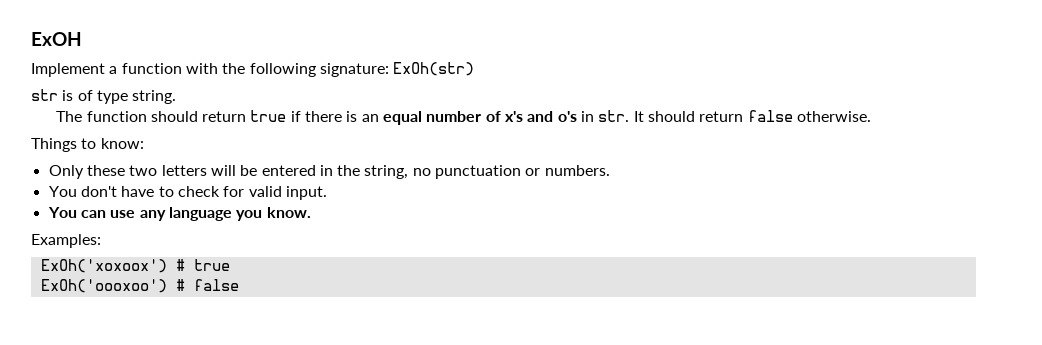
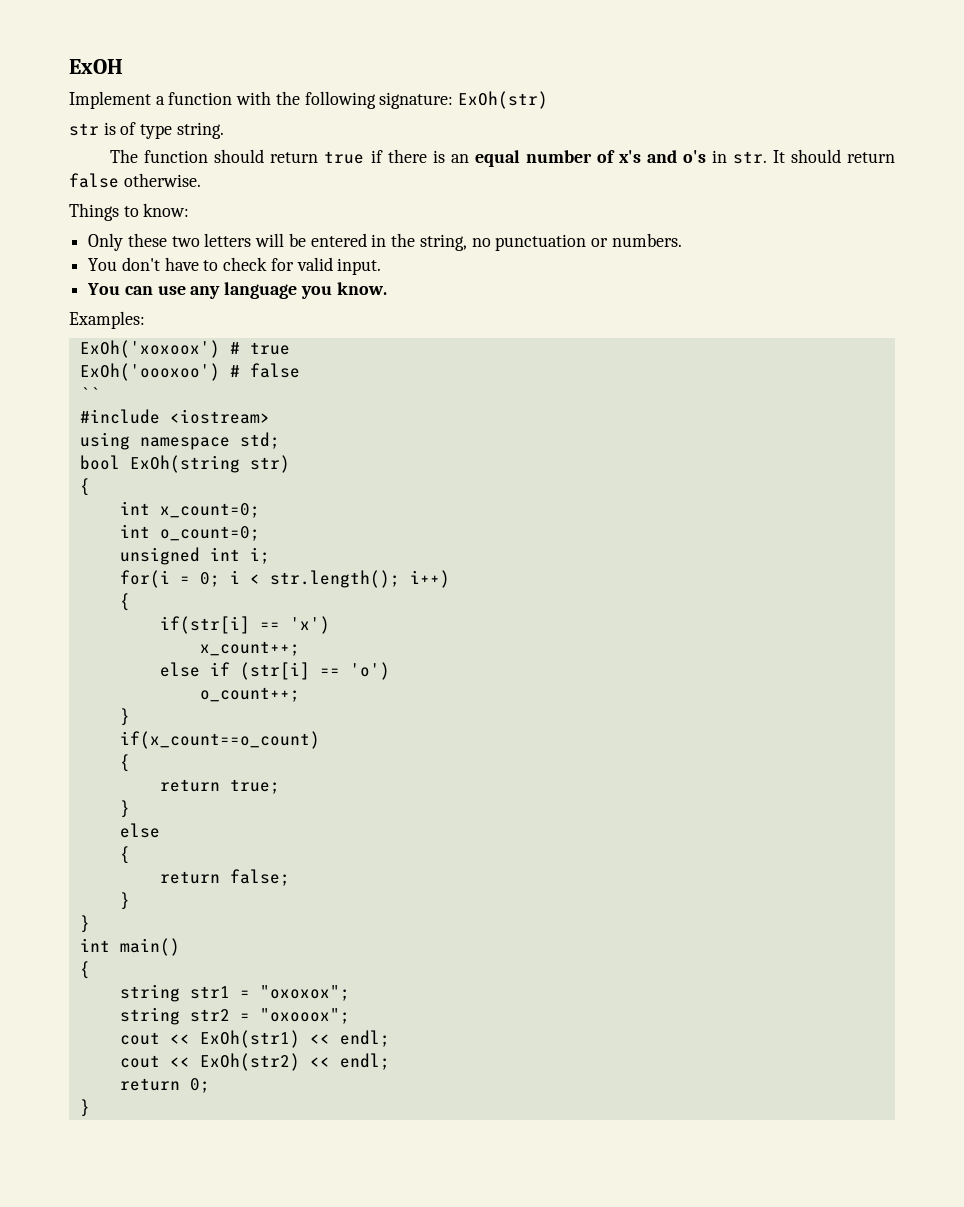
+ ``
+ #include <iostream>
+ using namespace std;
+ bool ExOh(string str)
+ {
+ int x_count=0;
+ int o_count=0;
+ unsigned int i;
+ for(i = 0; i < str.length(); i++)
+ {
+ if(str[i] == 'x')
+ x_count++;
+ else if (str[i] == 'o')
+ o_count++;
+ }
+ if(x_count==o_count)
+ {
+ return true;
+ }
+ else
+ {
+ return false;
+ }
+ }
+ int main()
+ {
+ string str1 = "oxoxox";
+ string str2 = "oxooox";
+ cout << ExOh(str1) << endl;
+ cout << ExOh(str2) << endl;
+ return 0;
+ }

